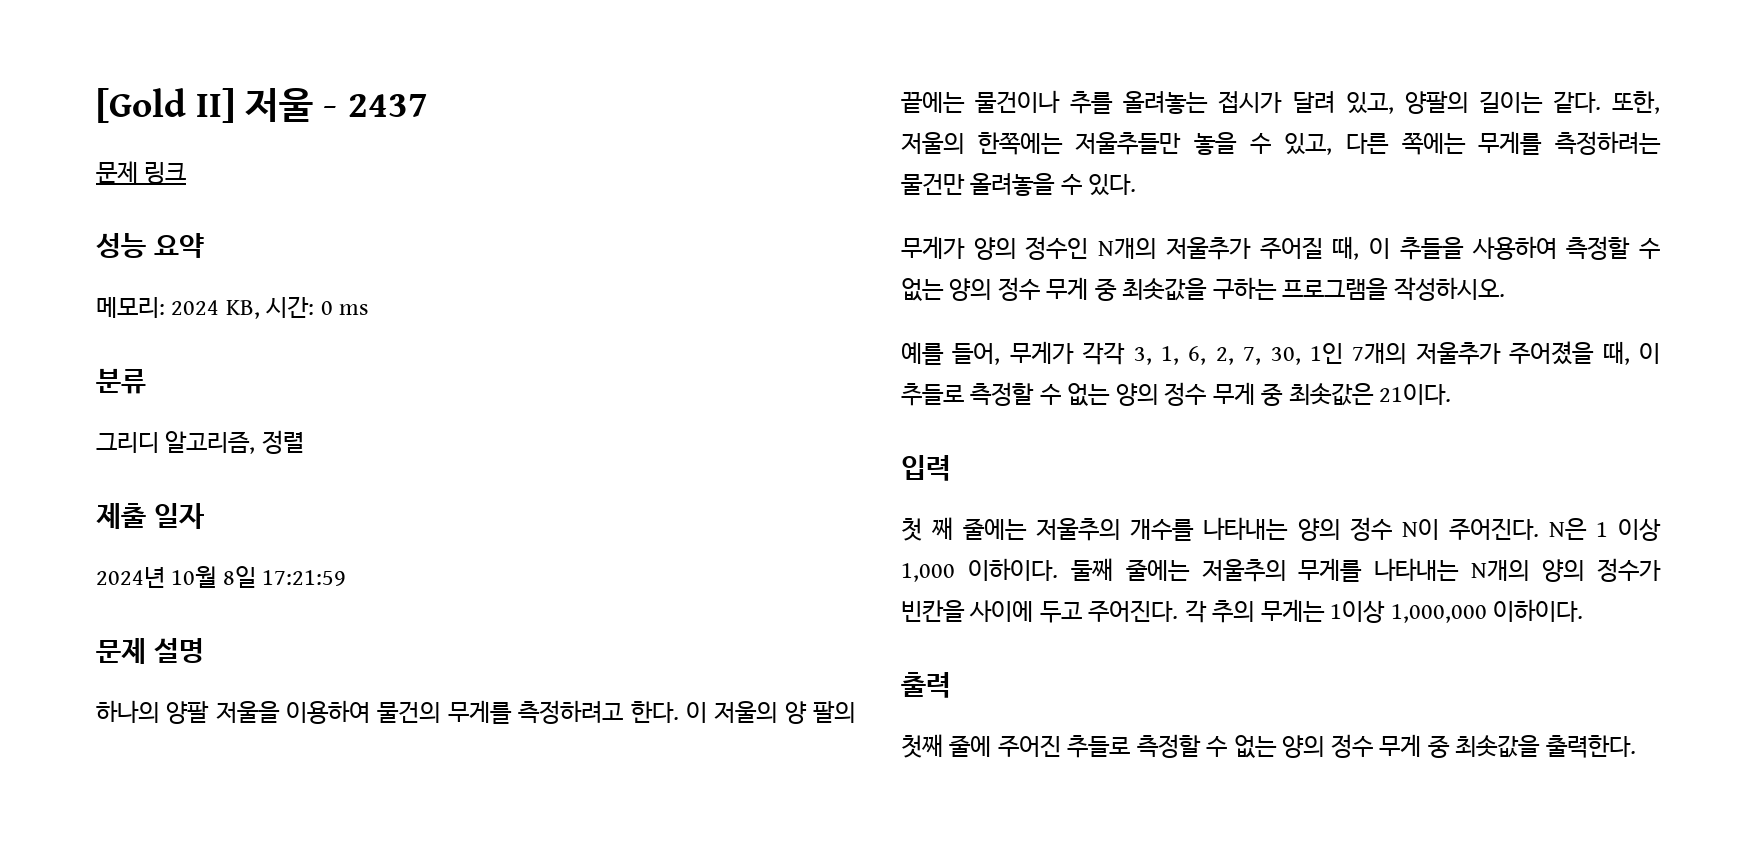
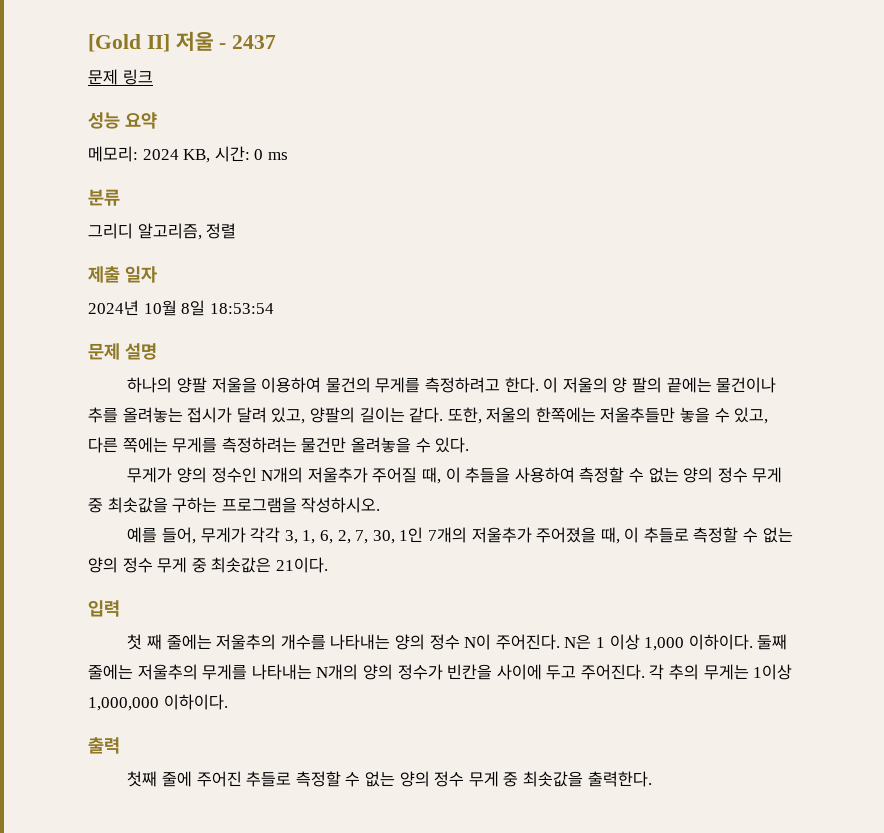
- 2024년 10월 8일 17:21:59
+ 2024년 10월 8일 18:53:54

